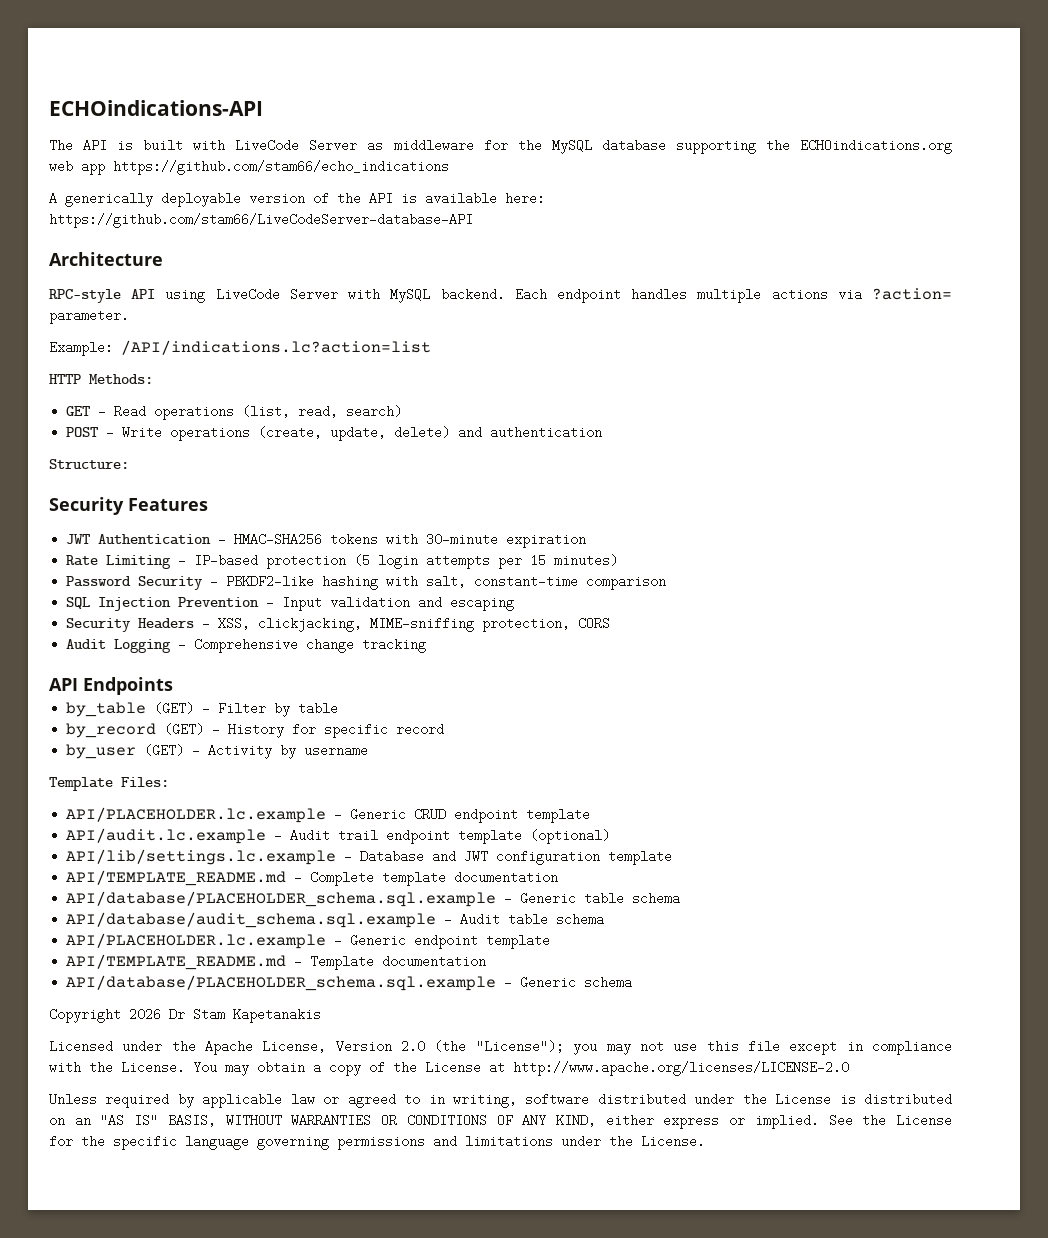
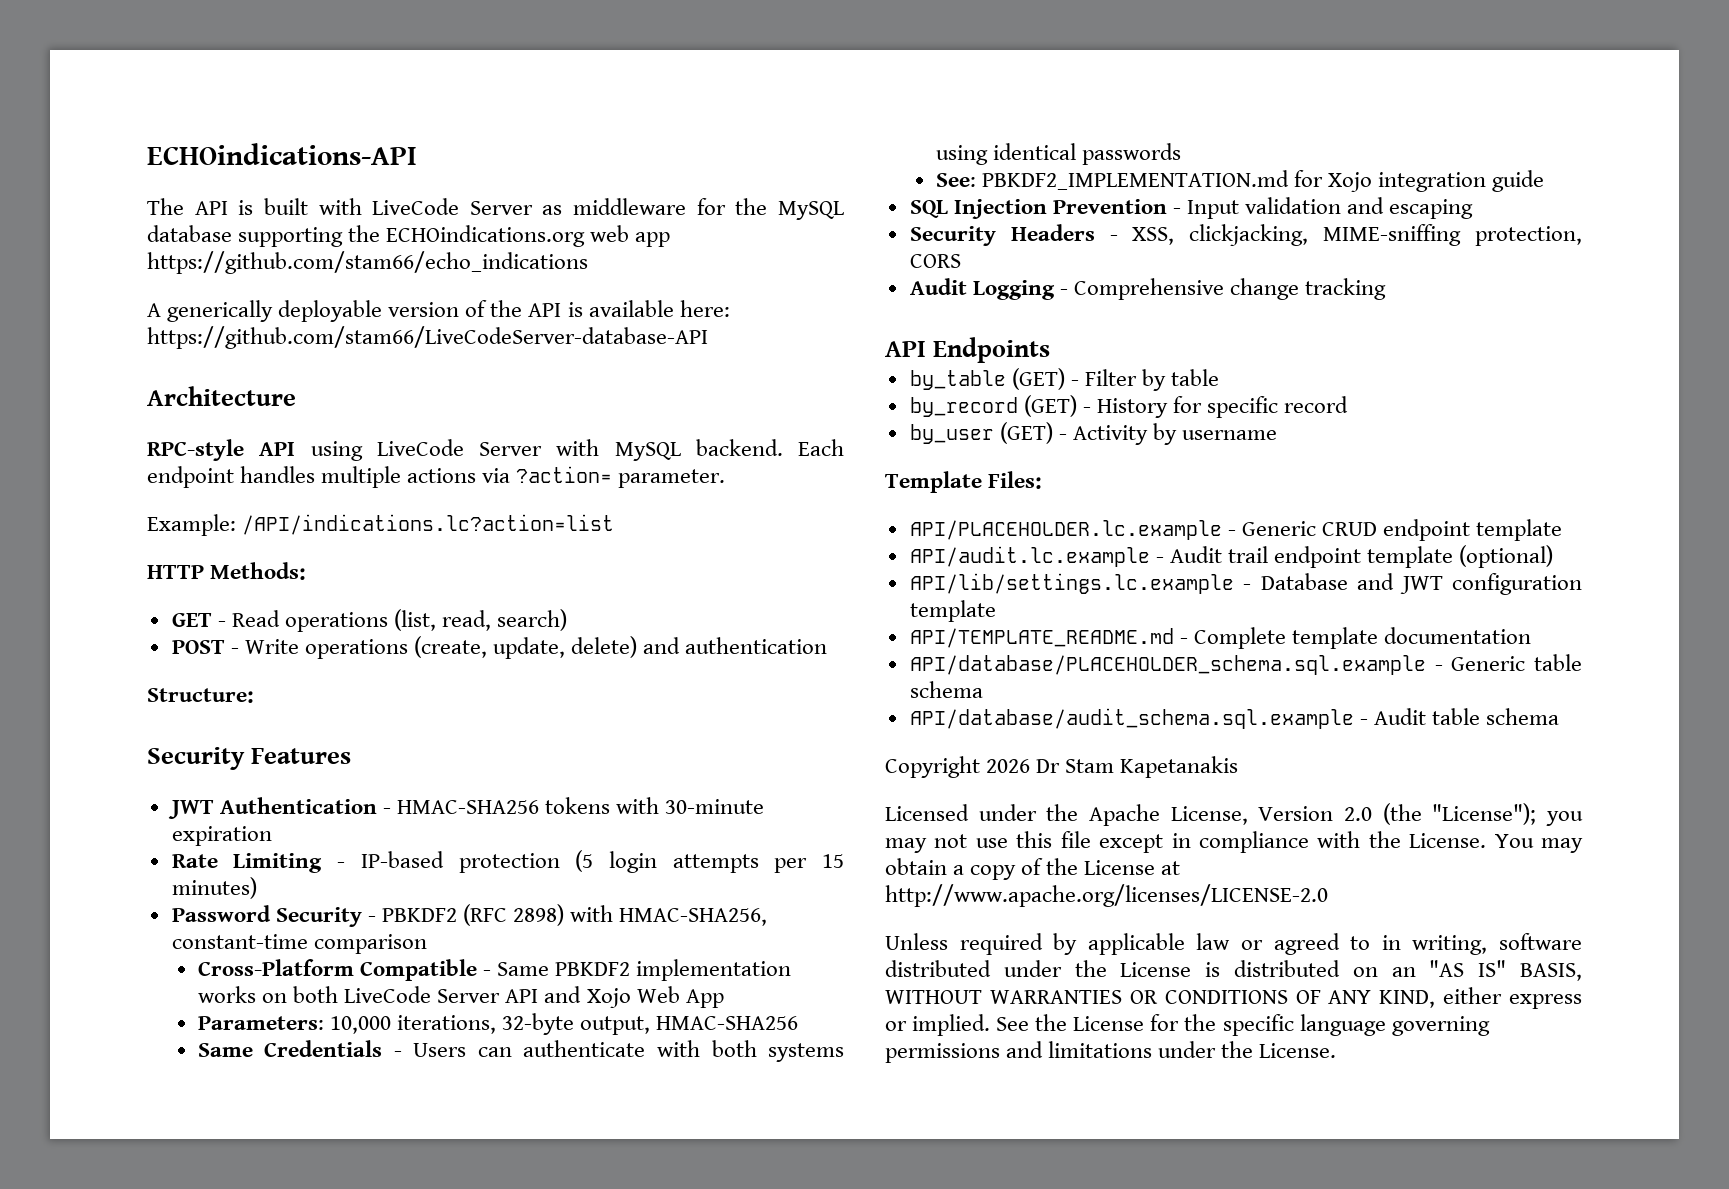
- Password Security - PBKDF2-like hashing with salt, constant-time comparison
+ Password Security - PBKDF2 (RFC 2898) with HMAC-SHA256, constant-time comparison
+ Cross-Platform Compatible - Same PBKDF2 implementation works on both LiveCode Server API and Xojo Web App
+ Parameters: 10,000 iterations, 32-byte output, HMAC-SHA256
+ Same Credentials - Users can authenticate with both systems using identical passwords
+ See: PBKDF2_IMPLEMENTATION.md for Xojo integration guide
- API/PLACEHOLDER.lc.example - Generic endpoint template
- API/TEMPLATE_README.md - Template documentation
- API/database/PLACEHOLDER_schema.sql.example - Generic schema

